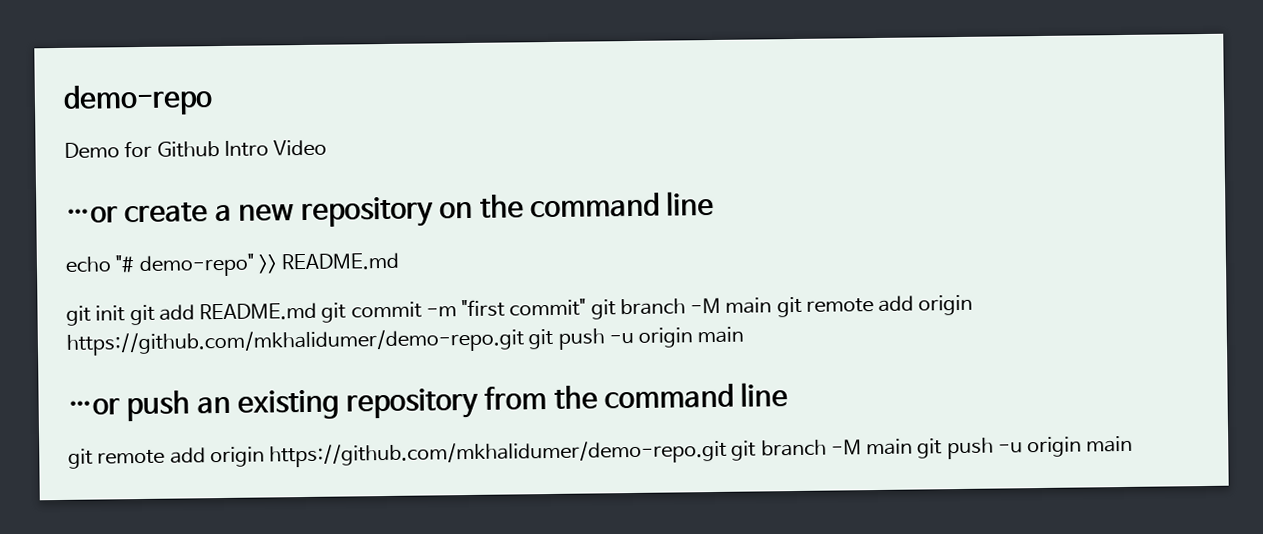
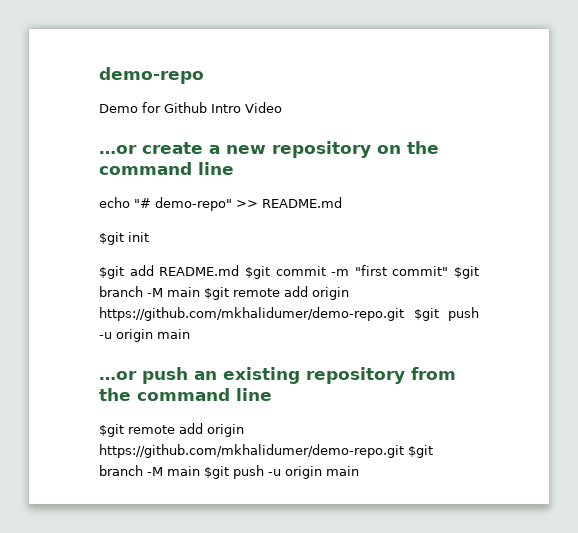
- git init git add README.md git commit -m "first commit" git branch -M main git remote add origin https://github.com/mkhalidumer/demo-repo.git git push -u origin main
+ $git init
+ $git add README.md $git commit -m "first commit" $git branch -M main $git remote add origin https://github.com/mkhalidumer/demo-repo.git $git push -u origin main
- git remote add origin https://github.com/mkhalidumer/demo-repo.git git branch -M main git push -u origin main
+ $git remote add origin https://github.com/mkhalidumer/demo-repo.git $git branch -M main $git push -u origin main

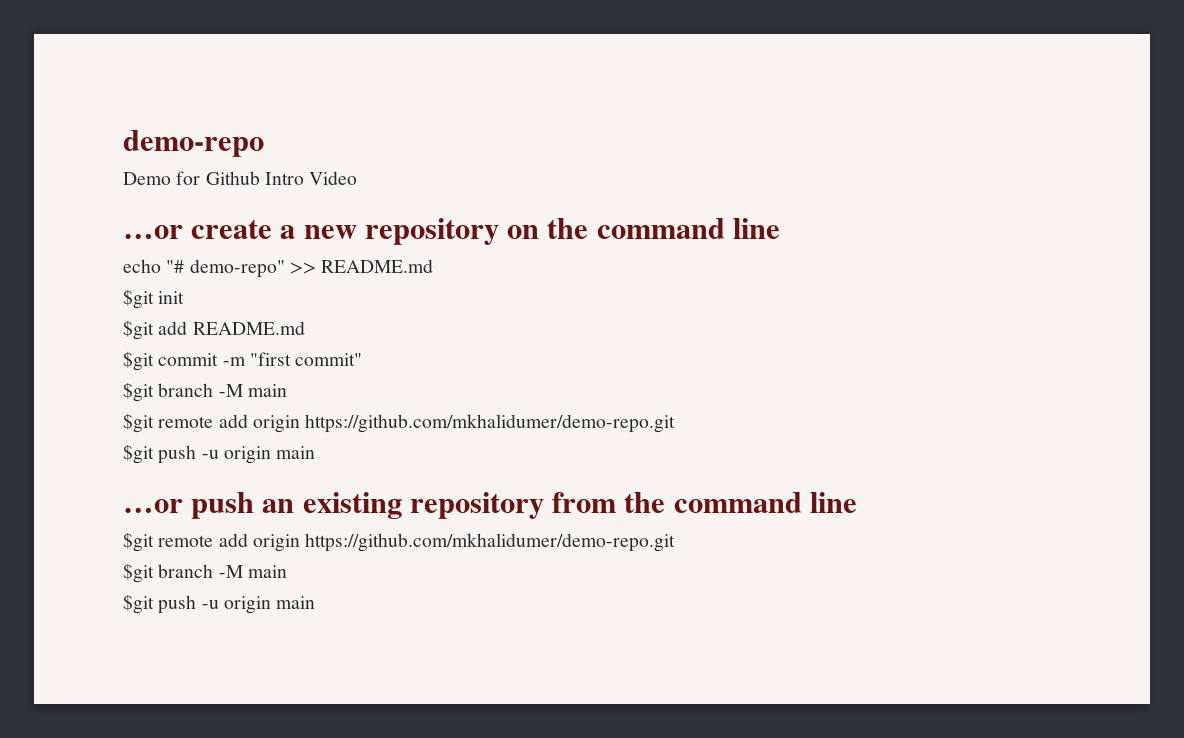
- $git add README.md $git commit -m "first commit" $git branch -M main $git remote add origin https://github.com/mkhalidumer/demo-repo.git $git push -u origin main
+ $git add README.md
+ $git commit -m "first commit"
+ $git branch -M main
+ $git remote add origin https://github.com/mkhalidumer/demo-repo.git
+ $git push -u origin main
  …or push an existing repository from the command line
- $git remote add origin https://github.com/mkhalidumer/demo-repo.git $git branch -M main $git push -u origin main
+ $git remote add origin https://github.com/mkhalidumer/demo-repo.git
+ $git branch -M main
+ $git push -u origin main

